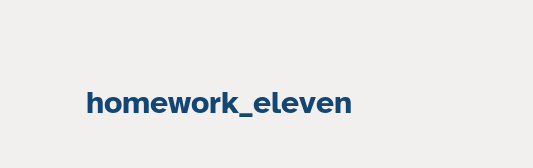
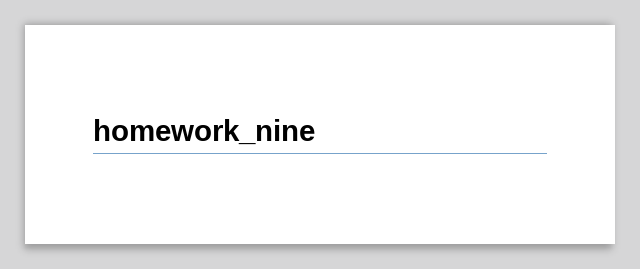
- homework_eleven
+ homework_nine

